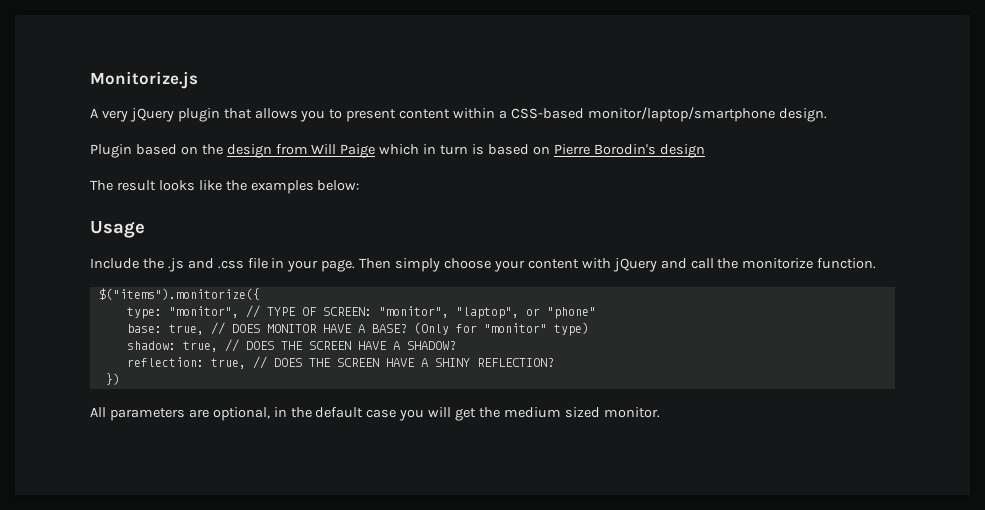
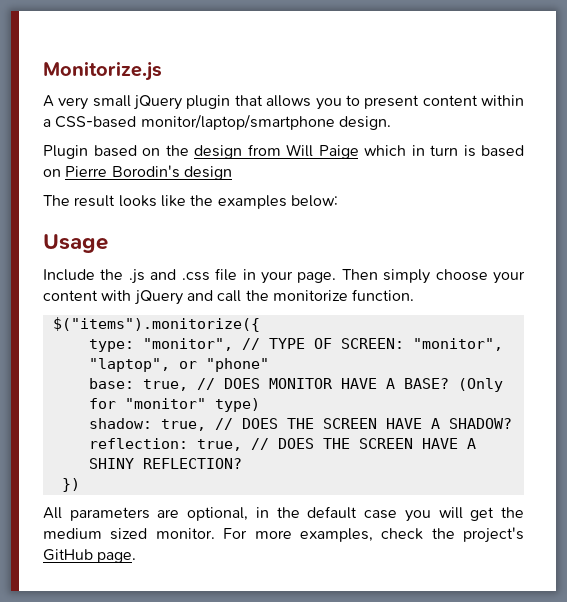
- A very jQuery plugin that allows you to present content within a CSS-based monitor/laptop/smartphone design.
+ A very small jQuery plugin that allows you to present content within a CSS-based monitor/laptop/smartphone design.
+ For more examples, check the project's GitHub page.

